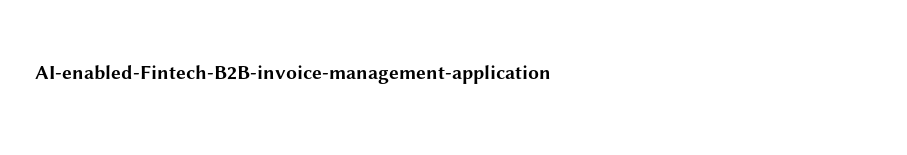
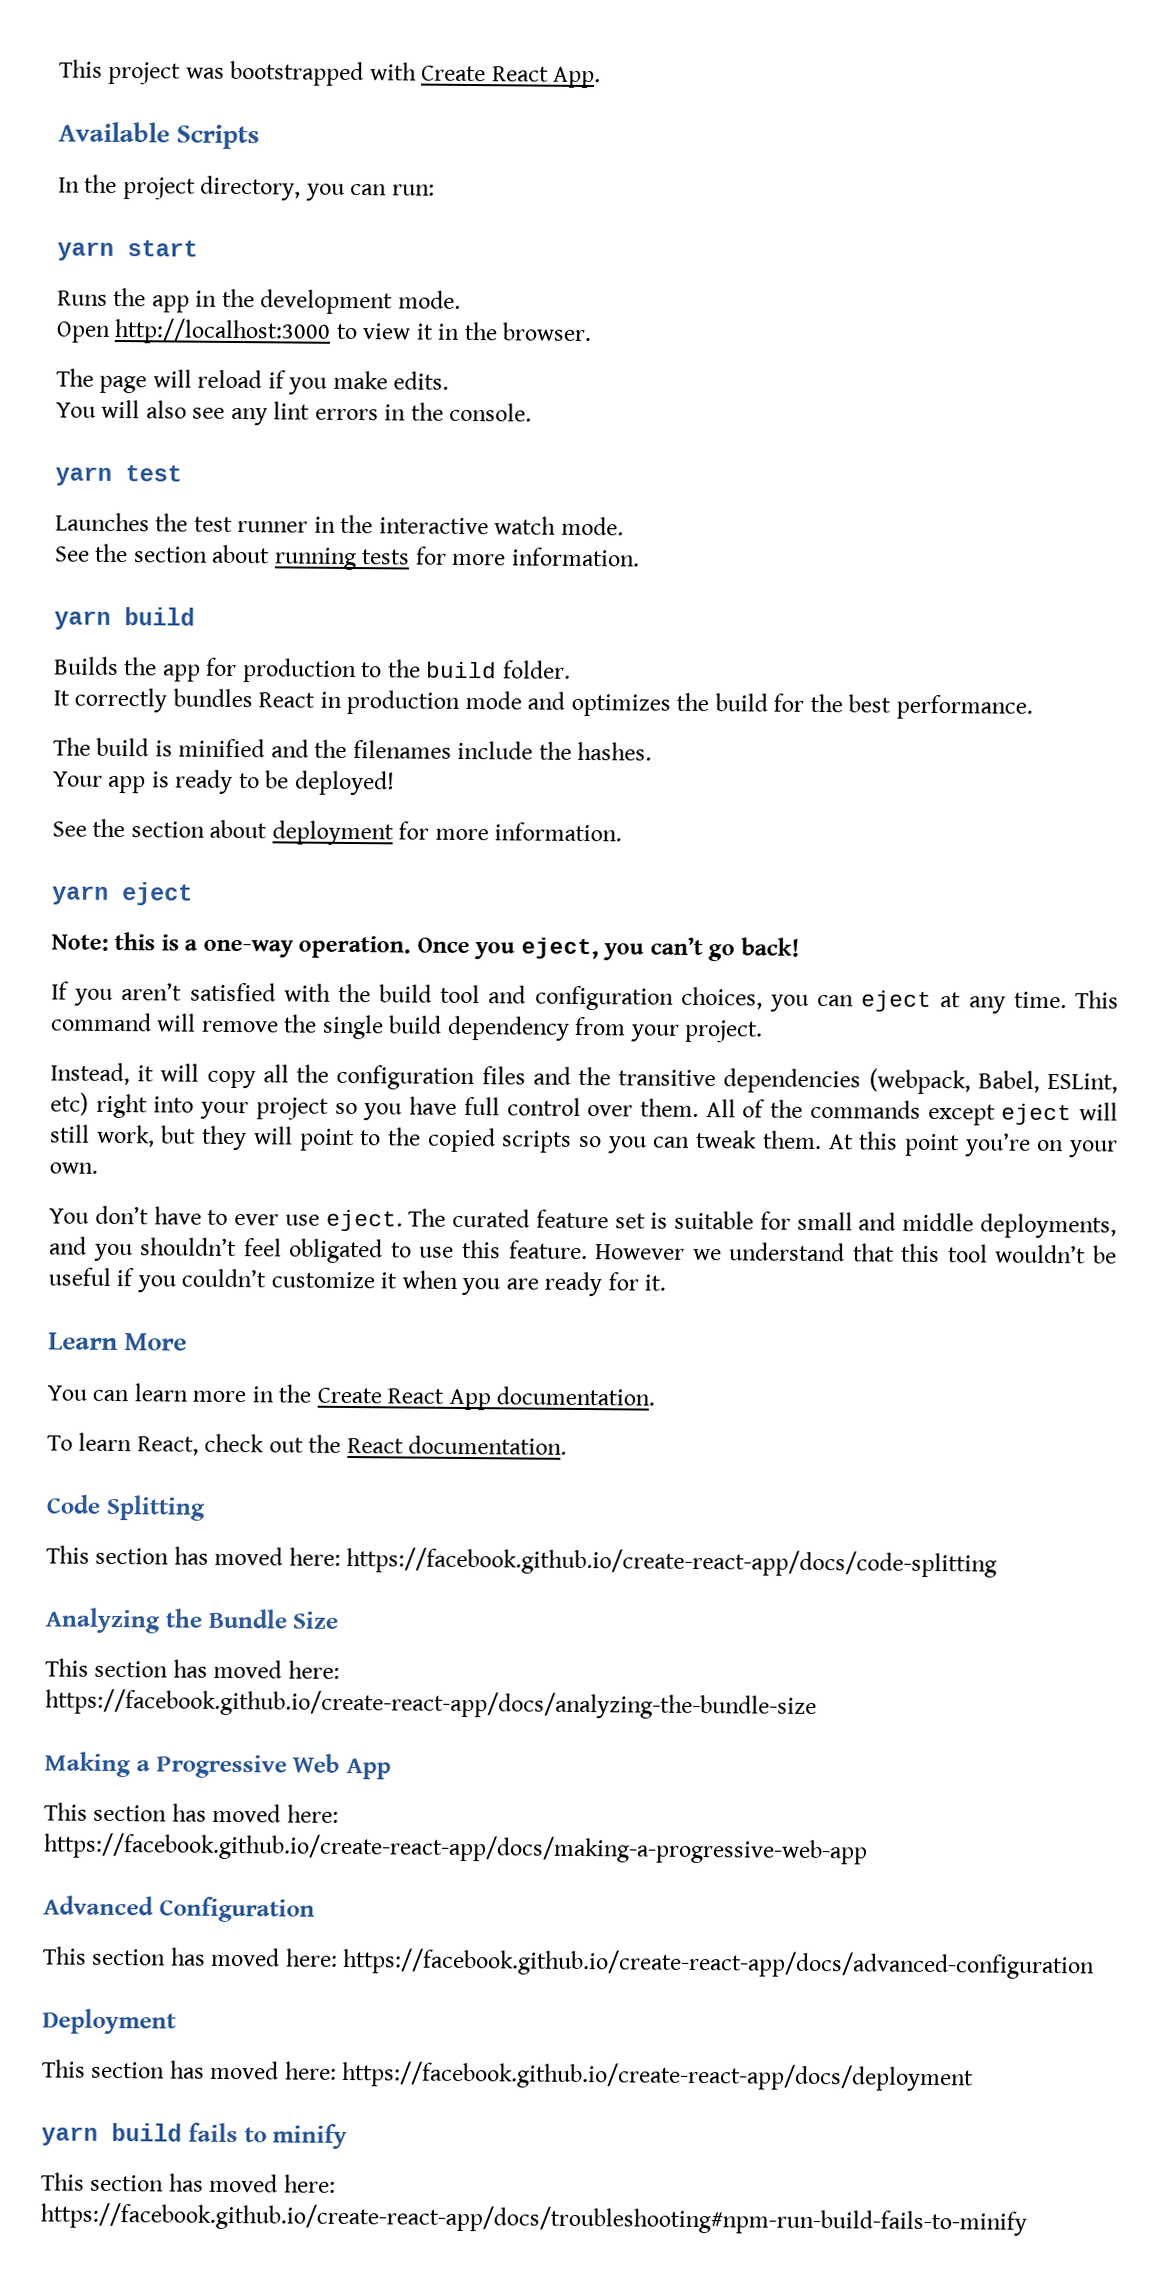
- AI-enabled-Fintech-B2B-invoice-management-application
+ This project was bootstrapped with Create React App.
+ Available Scripts
+ In the project directory, you can run:
+ yarn start
+ Runs the app in the development mode.
+ Open http://localhost:3000 to view it in the browser.
+ The page will reload if you make edits.
+ You will also see any lint errors in the console.
+ yarn test
+ Launches the test runner in the interactive watch mode.
+ See the section about running tests for more information.
+ yarn build
+ Builds the app for production to the build folder.
+ It correctly bundles React in production mode and optimizes the build for the best performance.
+ The build is minified and the filenames include the hashes.
+ Your app is ready to be deployed!
+ See the section about deployment for more information.
+ yarn eject
+ Note: this is a one-way operation. Once you eject, you can’t go back!
+ If you aren’t satisfied with the build tool and configuration choices, you can eject at any time. This command will remove the single build dependency from your project.
+ Instead, it will copy all the configuration files and the transitive dependencies (webpack, Babel, ESLint, etc) right into your project so you have full control over them. All of the commands except eject will still work, but they will point to the copied scripts so you can tweak them. At this point you’re on your own.
+ You don’t have to ever use eject. The curated feature set is suitable for small and middle deployments, and you shouldn’t feel obligated to use this feature. However we understand that this tool wouldn’t be useful if you couldn’t customize it when you are ready for it.
+ Learn More
+ You can learn more in the Create React App documentation.
+ To learn React, check out the React documentation.
+ Code Splitting
+ This section has moved here: https://facebook.github.io/create-react-app/docs/code-splitting
+ Analyzing the Bundle Size
+ This section has moved here: https://facebook.github.io/create-react-app/docs/analyzing-the-bundle-size
+ Making a Progressive Web App
+ This section has moved here: https://facebook.github.io/create-react-app/docs/making-a-progressive-web-app
+ Advanced Configuration
+ This section has moved here: https://facebook.github.io/create-react-app/docs/advanced-configuration
+ Deployment
+ This section has moved here: https://facebook.github.io/create-react-app/docs/deployment
+ yarn build fails to minify
+ This section has moved here: https://facebook.github.io/create-react-app/docs/troubleshooting#npm-run-build-fails-to-minify

